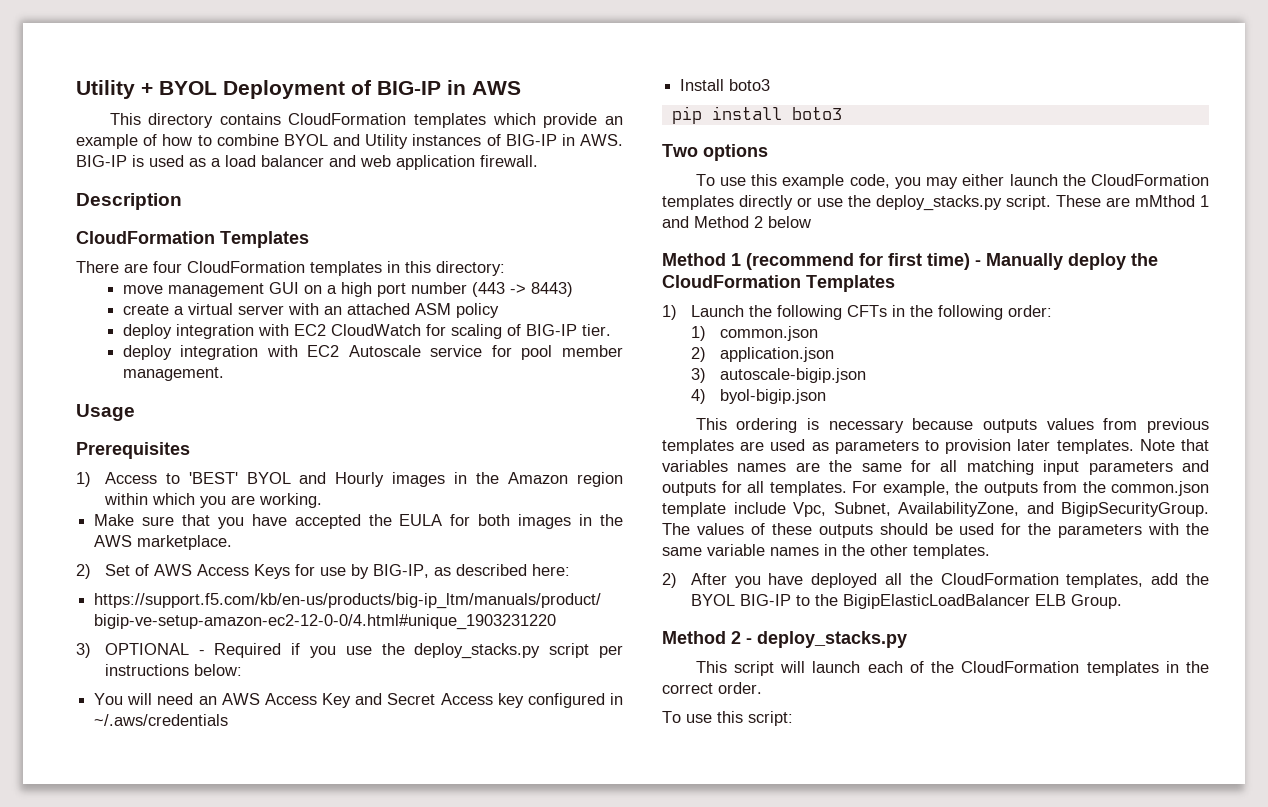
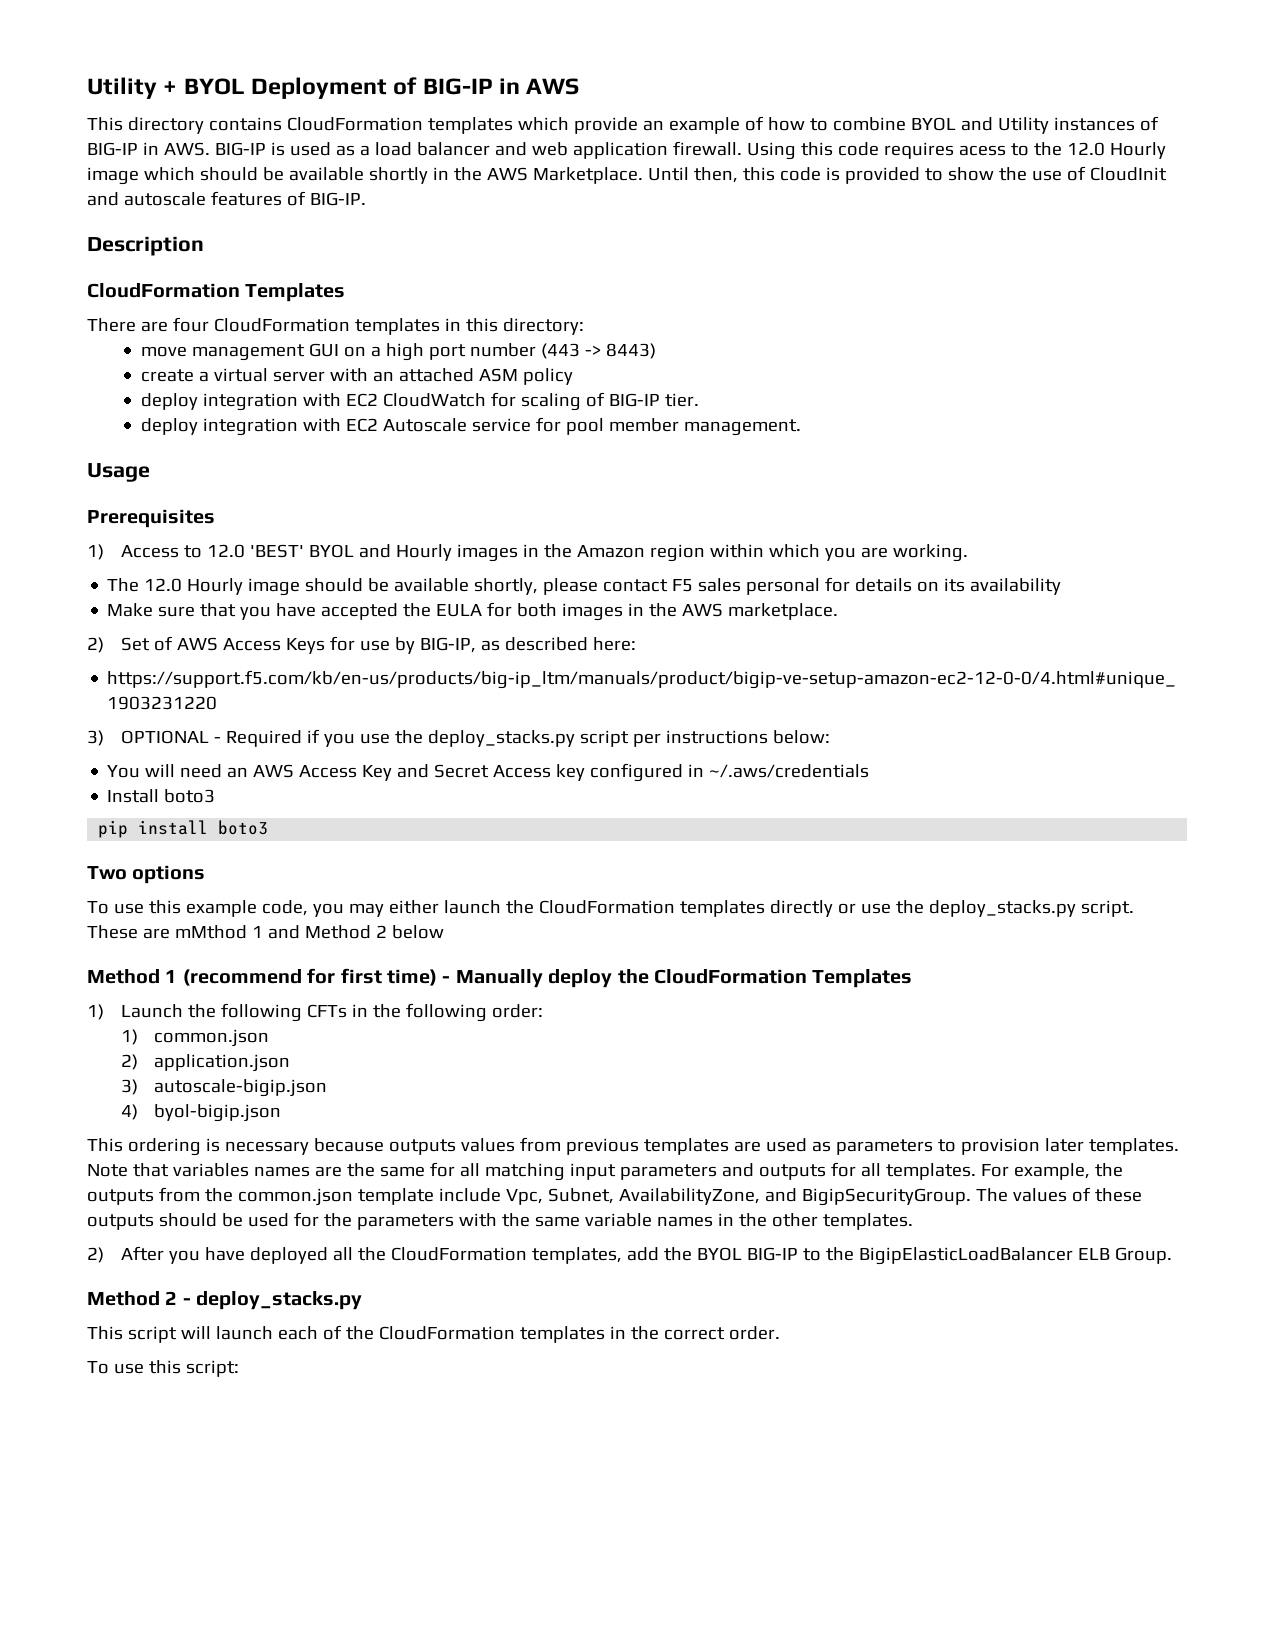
+ Using this code requires acess to the 12.0 Hourly image which should be available shortly in the AWS Marketplace. Until then, this code is provided to show the use of CloudInit and autoscale features of BIG-IP.
- 1) Access to 'BEST' BYOL and Hourly images in the Amazon region within which you are working.
+ 1) Access to 12.0 'BEST' BYOL and Hourly images in the Amazon region within which you are working.
+ The 12.0 Hourly image should be available shortly, please contact F5 sales personal for details on its availability

